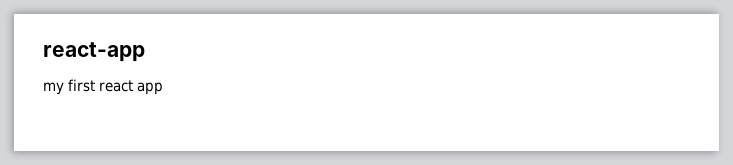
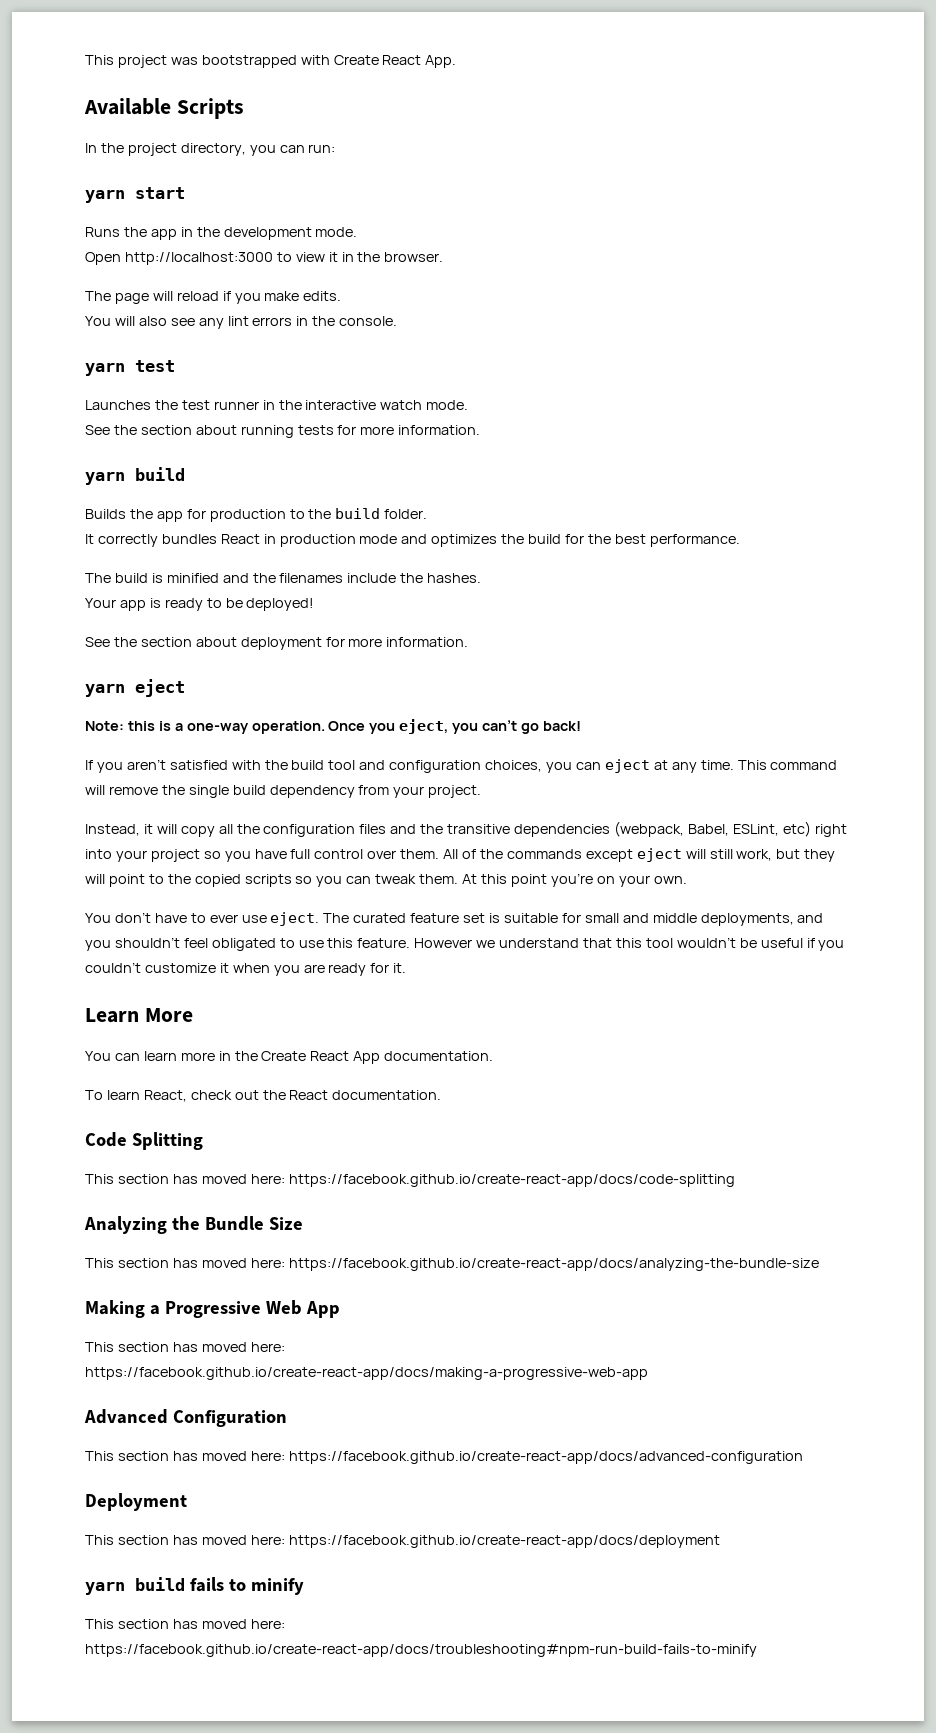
- react-app
- my first react app
+ This project was bootstrapped with Create React App.
+ Available Scripts
+ In the project directory, you can run:
+ yarn start
+ Runs the app in the development mode.
+ Open http://localhost:3000 to view it in the browser.
+ The page will reload if you make edits.
+ You will also see any lint errors in the console.
+ yarn test
+ Launches the test runner in the interactive watch mode.
+ See the section about running tests for more information.
+ yarn build
+ Builds the app for production to the build folder.
+ It correctly bundles React in production mode and optimizes the build for the best performance.
+ The build is minified and the filenames include the hashes.
+ Your app is ready to be deployed!
+ See the section about deployment for more information.
+ yarn eject
+ Note: this is a one-way operation. Once you eject, you can’t go back!
+ If you aren’t satisfied with the build tool and configuration choices, you can eject at any time. This command will remove the single build dependency from your project.
+ Instead, it will copy all the configuration files and the transitive dependencies (webpack, Babel, ESLint, etc) right into your project so you have full control over them. All of the commands except eject will still work, but they will point to the copied scripts so you can tweak them. At this point you’re on your own.
+ You don’t have to ever use eject. The curated feature set is suitable for small and middle deployments, and you shouldn’t feel obligated to use this feature. However we understand that this tool wouldn’t be useful if you couldn’t customize it when you are ready for it.
+ Learn More
+ You can learn more in the Create React App documentation.
+ To learn React, check out the React documentation.
+ Code Splitting
+ This section has moved here: https://facebook.github.io/create-react-app/docs/code-splitting
+ Analyzing the Bundle Size
+ This section has moved here: https://facebook.github.io/create-react-app/docs/analyzing-the-bundle-size
+ Making a Progressive Web App
+ This section has moved here: https://facebook.github.io/create-react-app/docs/making-a-progressive-web-app
+ Advanced Configuration
+ This section has moved here: https://facebook.github.io/create-react-app/docs/advanced-configuration
+ Deployment
+ This section has moved here: https://facebook.github.io/create-react-app/docs/deployment
+ yarn build fails to minify
+ This section has moved here: https://facebook.github.io/create-react-app/docs/troubleshooting#npm-run-build-fails-to-minify

